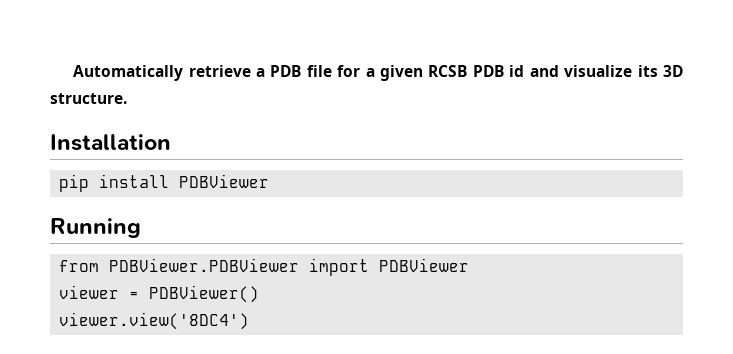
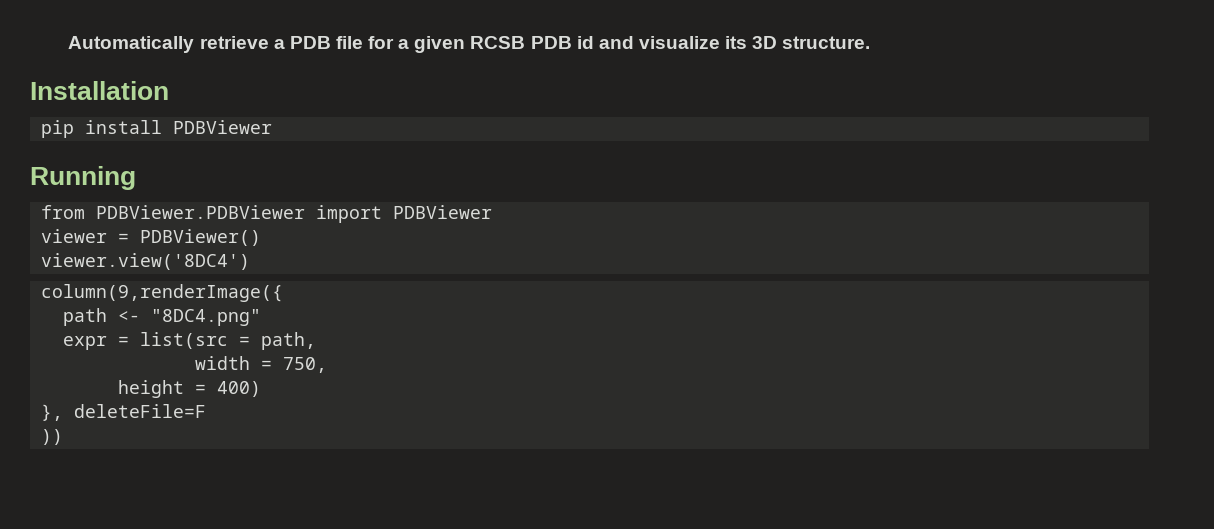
+ column(9,renderImage({
+ path <- "8DC4.png"
+ expr = list(src = path,
+ width = 750,
+ height = 400)
+ }, deleteFile=F
+ ))

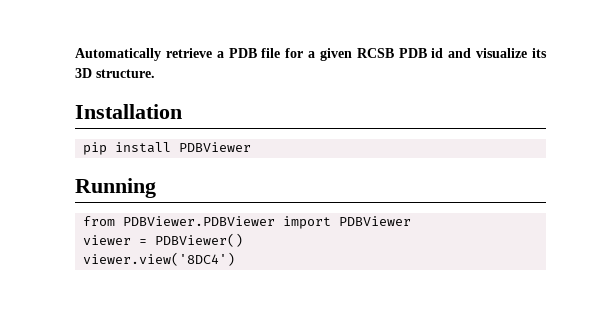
- column(9,renderImage({
- path <- "8DC4.png"
- expr = list(src = path,
- width = 750,
- height = 400)
- }, deleteFile=F
- ))

